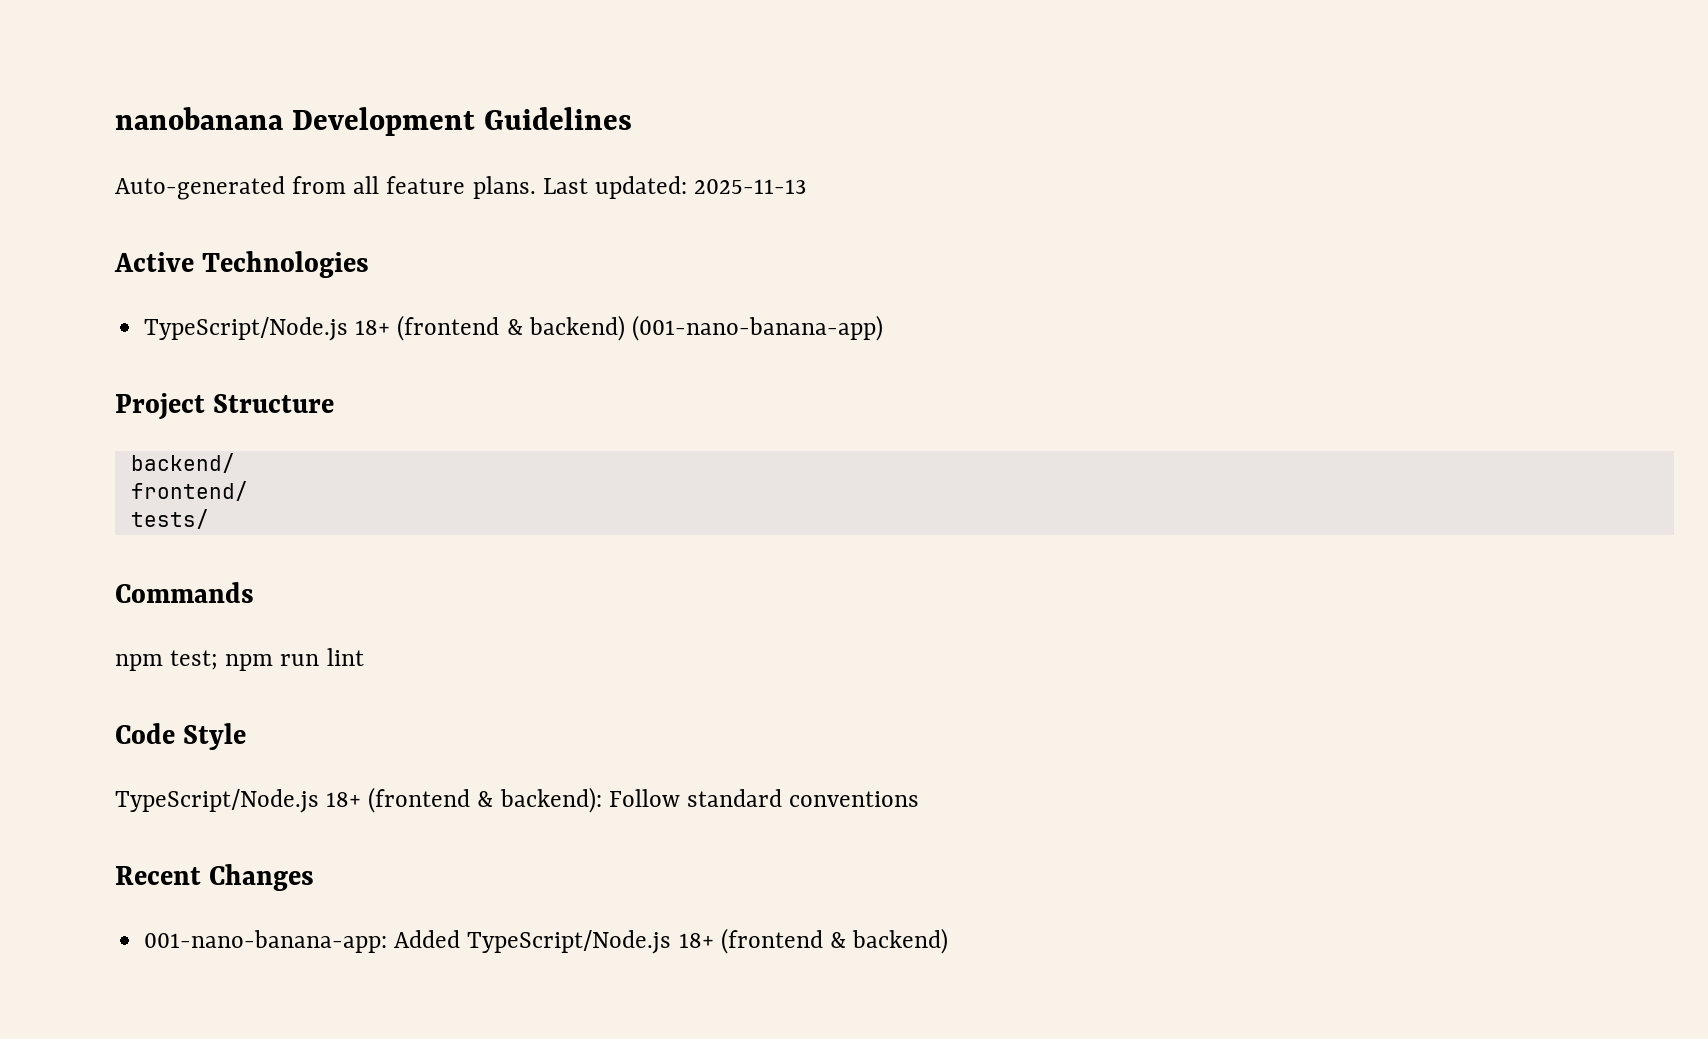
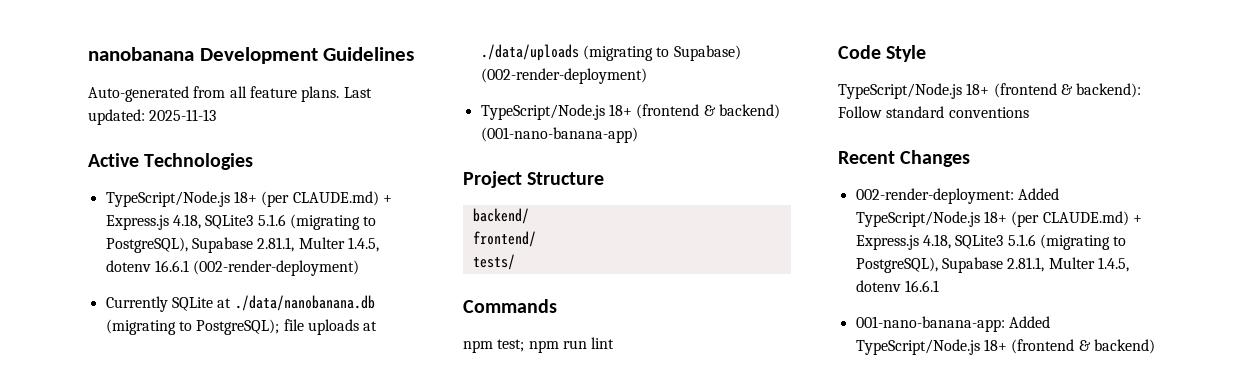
+ TypeScript/Node.js 18+ (per CLAUDE.md) + Express.js 4.18, SQLite3 5.1.6 (migrating to PostgreSQL), Supabase 2.81.1, Multer 1.4.5, dotenv 16.6.1 (002-render-deployment)
+ Currently SQLite at ./data/nanobanana.db (migrating to PostgreSQL); file uploads at ./data/uploads (migrating to Supabase) (002-render-deployment)
+ 002-render-deployment: Added TypeScript/Node.js 18+ (per CLAUDE.md) + Express.js 4.18, SQLite3 5.1.6 (migrating to PostgreSQL), Supabase 2.81.1, Multer 1.4.5, dotenv 16.6.1

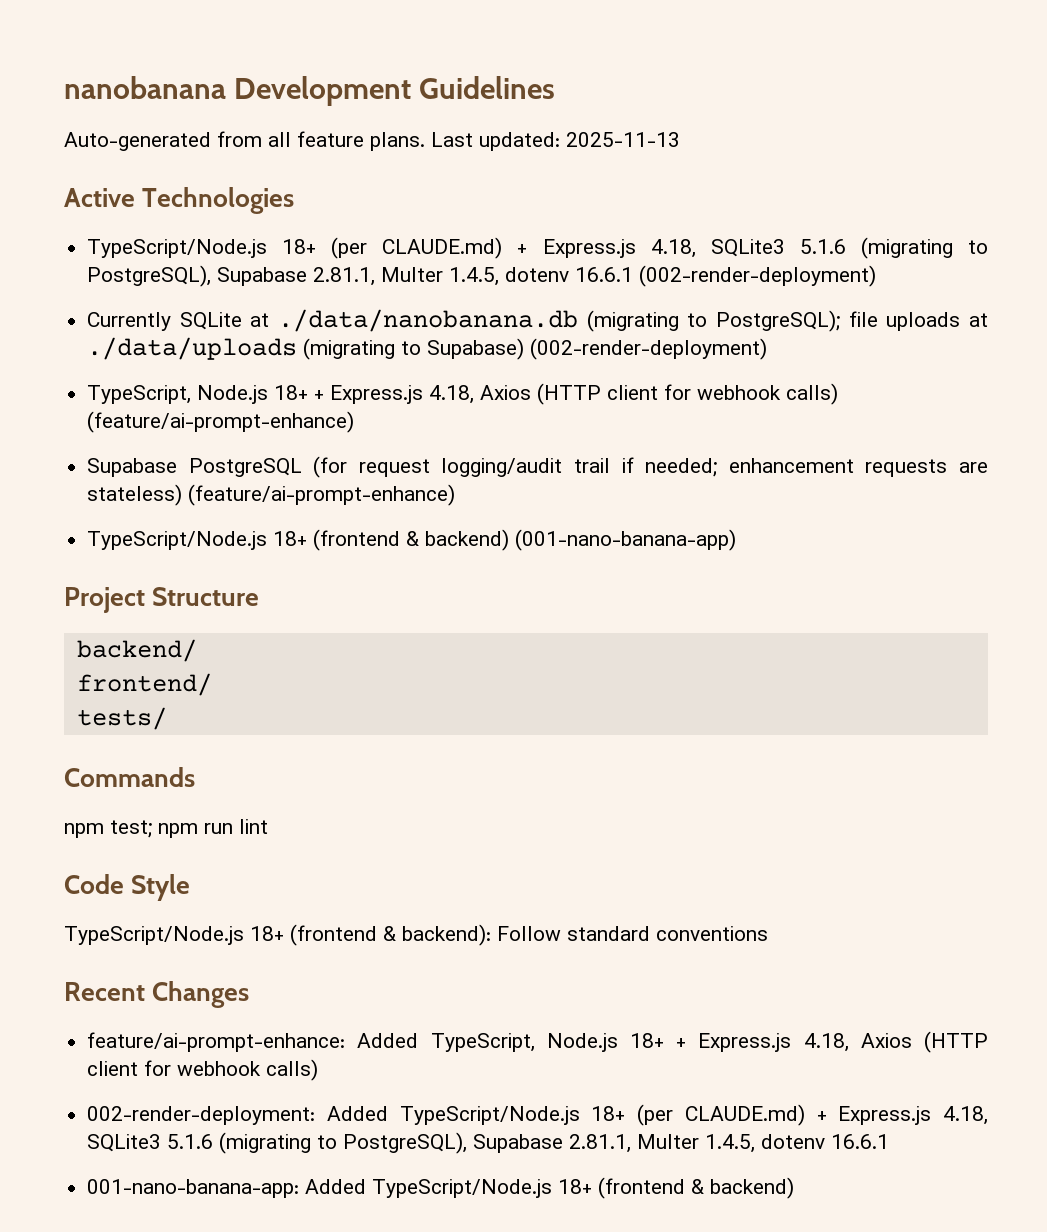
+ TypeScript, Node.js 18+ + Express.js 4.18, Axios (HTTP client for webhook calls) (feature/ai-prompt-enhance)
+ Supabase PostgreSQL (for request logging/audit trail if needed; enhancement requests are stateless) (feature/ai-prompt-enhance)
+ feature/ai-prompt-enhance: Added TypeScript, Node.js 18+ + Express.js 4.18, Axios (HTTP client for webhook calls)

